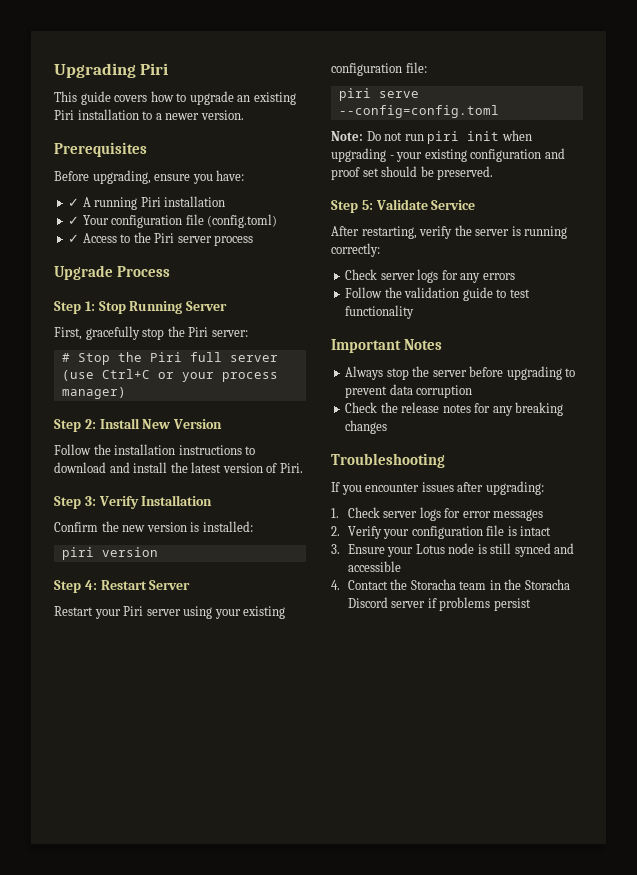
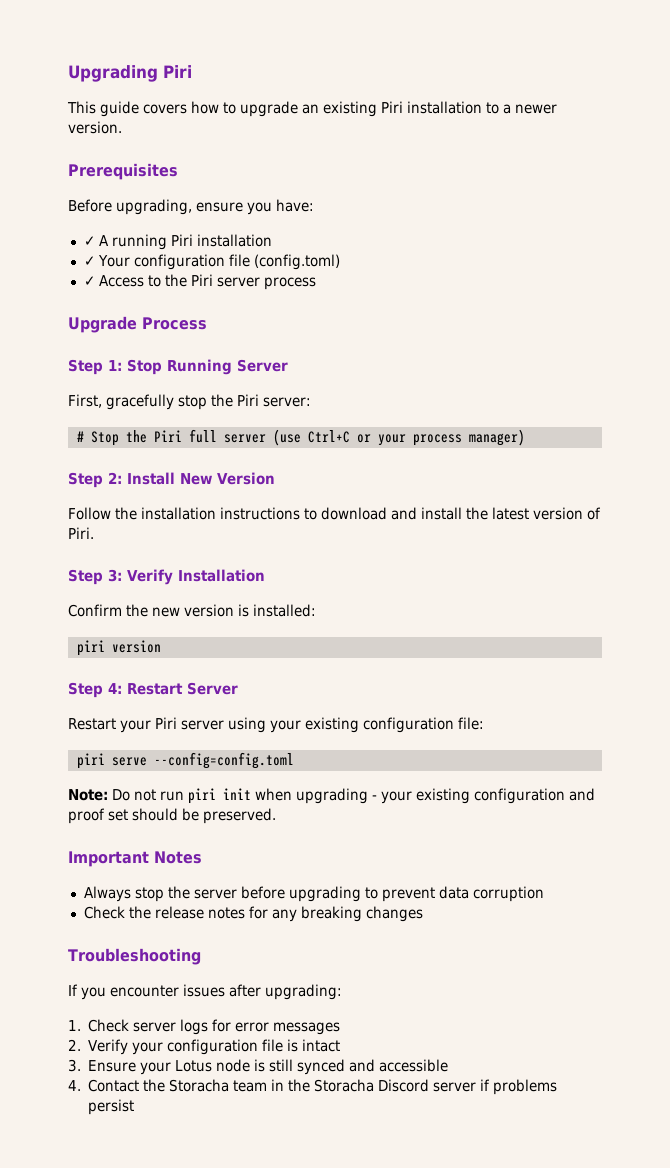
- Step 5: Validate Service
- After restarting, verify the server is running correctly:
- Check server logs for any errors
- Follow the validation guide to test functionality

